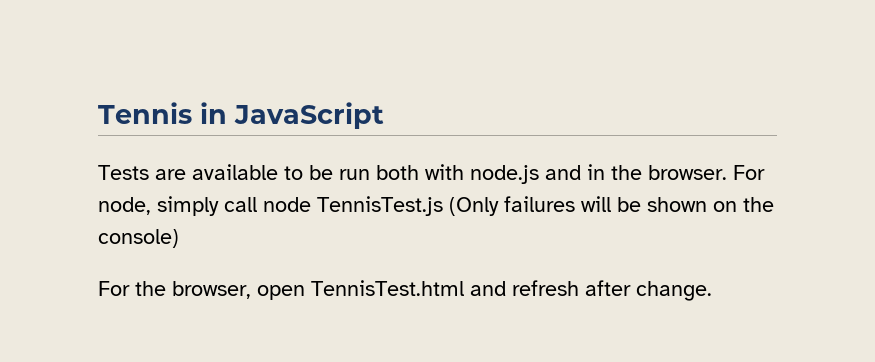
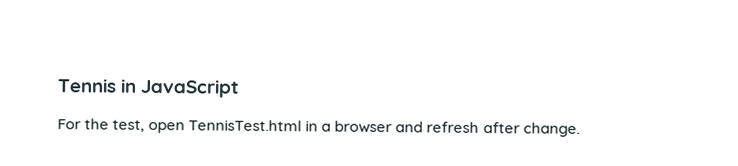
- Tests are available to be run both with node.js and in the browser. For node, simply call node TennisTest.js (Only failures will be shown on the console)
- For the browser, open TennisTest.html and refresh after change.
+ For the test, open TennisTest.html in a browser and refresh after change.

